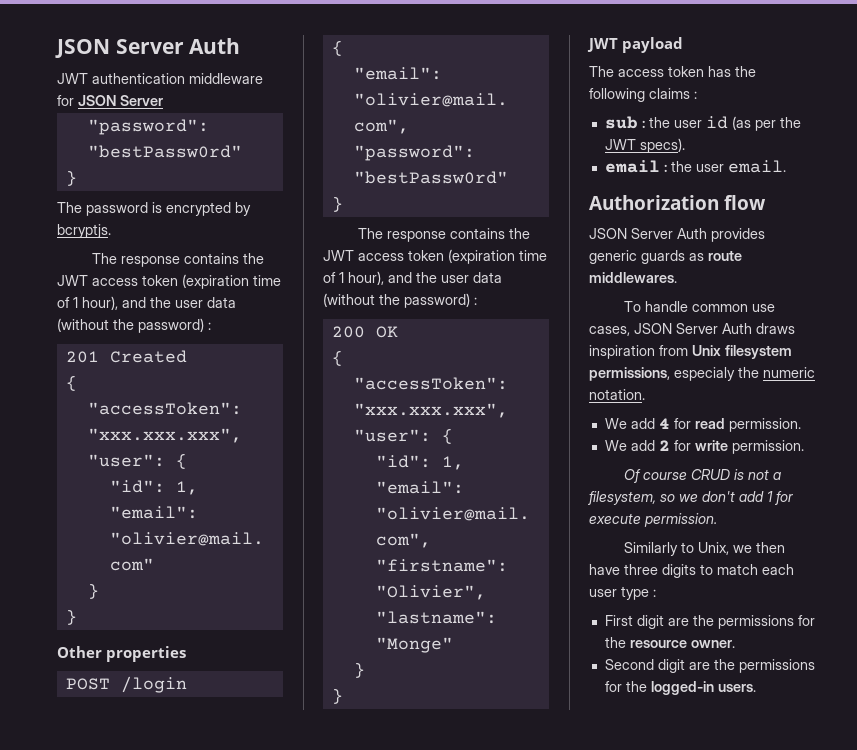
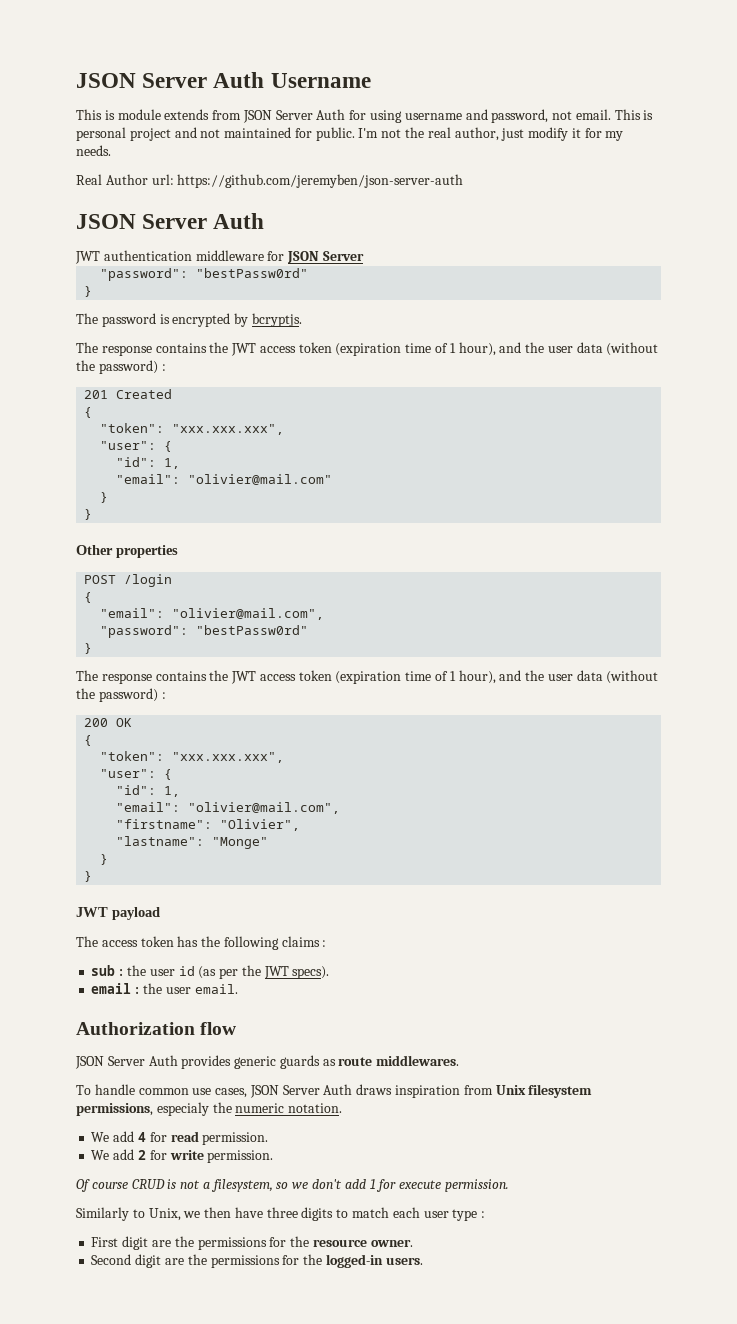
+ JSON Server Auth Username
+ This is module extends from JSON Server Auth for using username and password, not email. This is personal project and not maintained for public. I'm not the real author, just modify it for my needs.
+ Real Author url: https://github.com/jeremyben/json-server-auth
  201 Created
  {
- "accessToken": "xxx.xxx.xxx",
+ "token": "xxx.xxx.xxx",
  200 OK
  {
- "accessToken": "xxx.xxx.xxx",
+ "token": "xxx.xxx.xxx",

